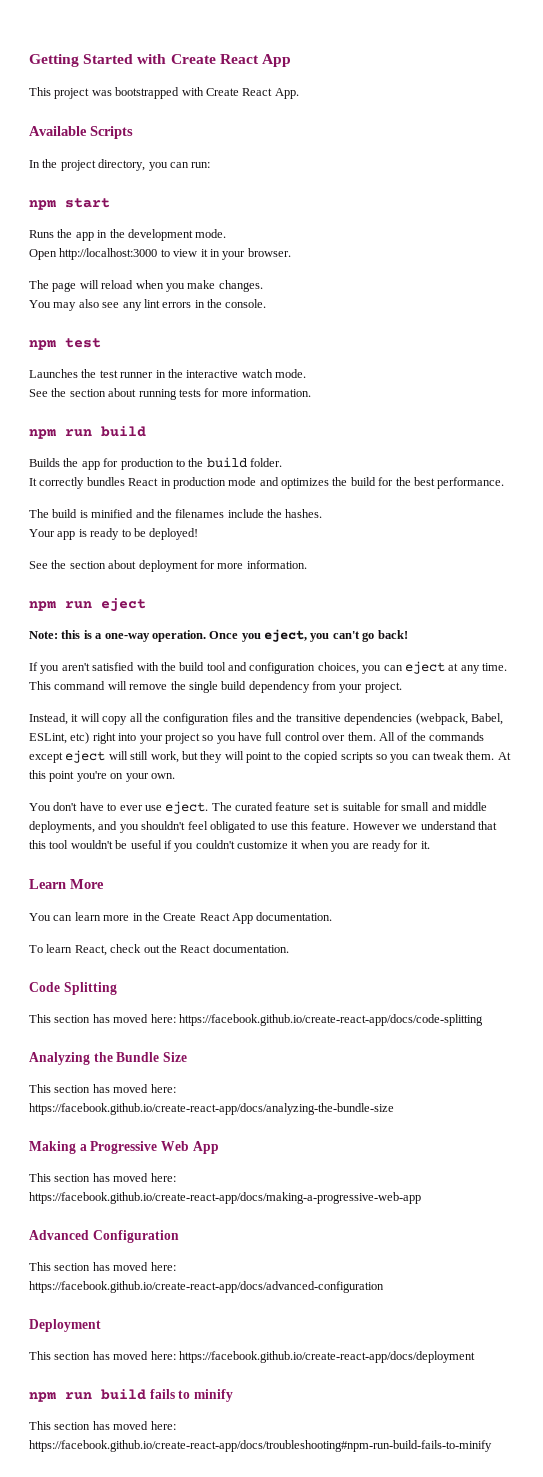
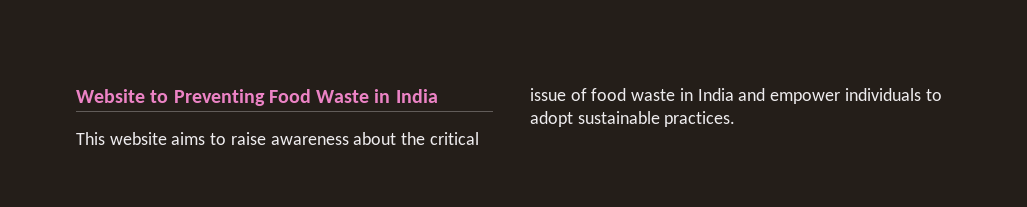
- Getting Started with Create React App
- This project was bootstrapped with Create React App.
- Available Scripts
- In the project directory, you can run:
- npm start
- Runs the app in the development mode.
- Open http://localhost:3000 to view it in your browser.
- The page will reload when you make changes.
- You may also see any lint errors in the console.
- npm test
- Launches the test runner in the interactive watch mode.
- See the section about running tests for more information.
- npm run build
- Builds the app for production to the build folder.
- It correctly bundles React in production mode and optimizes the build for the best performance.
- The build is minified and the filenames include the hashes.
- Your app is ready to be deployed!
- See the section about deployment for more information.
- npm run eject
- Note: this is a one-way operation. Once you eject, you can't go back!
- If you aren't satisfied with the build tool and configuration choices, you can eject at any time. This command will remove the single build dependency from your project.
- Instead, it will copy all the configuration files and the transitive dependencies (webpack, Babel, ESLint, etc) right into your project so you have full control over them. All of the commands except eject will still work, but they will point to the copied scripts so you can tweak them. At this point you're on your own.
- You don't have to ever use eject. The curated feature set is suitable for small and middle deployments, and you shouldn't feel obligated to use this feature. However we understand that this tool wouldn't be useful if you couldn't customize it when you are ready for it.
- Learn More
- You can learn more in the Create React App documentation.
- To learn React, check out the React documentation.
- Code Splitting
- This section has moved here: https://facebook.github.io/create-react-app/docs/code-splitting
- Analyzing the Bundle Size
- This section has moved here: https://facebook.github.io/create-react-app/docs/analyzing-the-bundle-size
- Making a Progressive Web App
- This section has moved here: https://facebook.github.io/create-react-app/docs/making-a-progressive-web-app
- Advanced Configuration
- This section has moved here: https://facebook.github.io/create-react-app/docs/advanced-configuration
- Deployment
- This section has moved here: https://facebook.github.io/create-react-app/docs/deployment
- npm run build fails to minify
- This section has moved here: https://facebook.github.io/create-react-app/docs/troubleshooting#npm-run-build-fails-to-minify
+ Website to Preventing Food Waste in India
+ This website aims to raise awareness about the critical issue of food waste in India and empower individuals to adopt sustainable practices.

